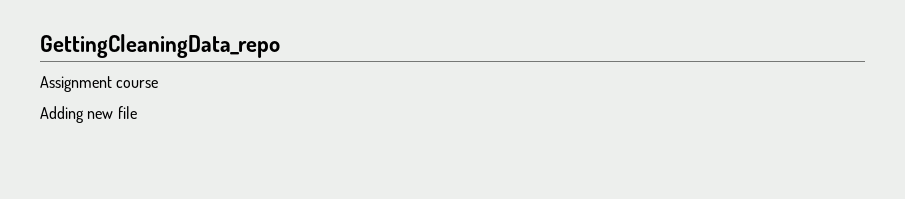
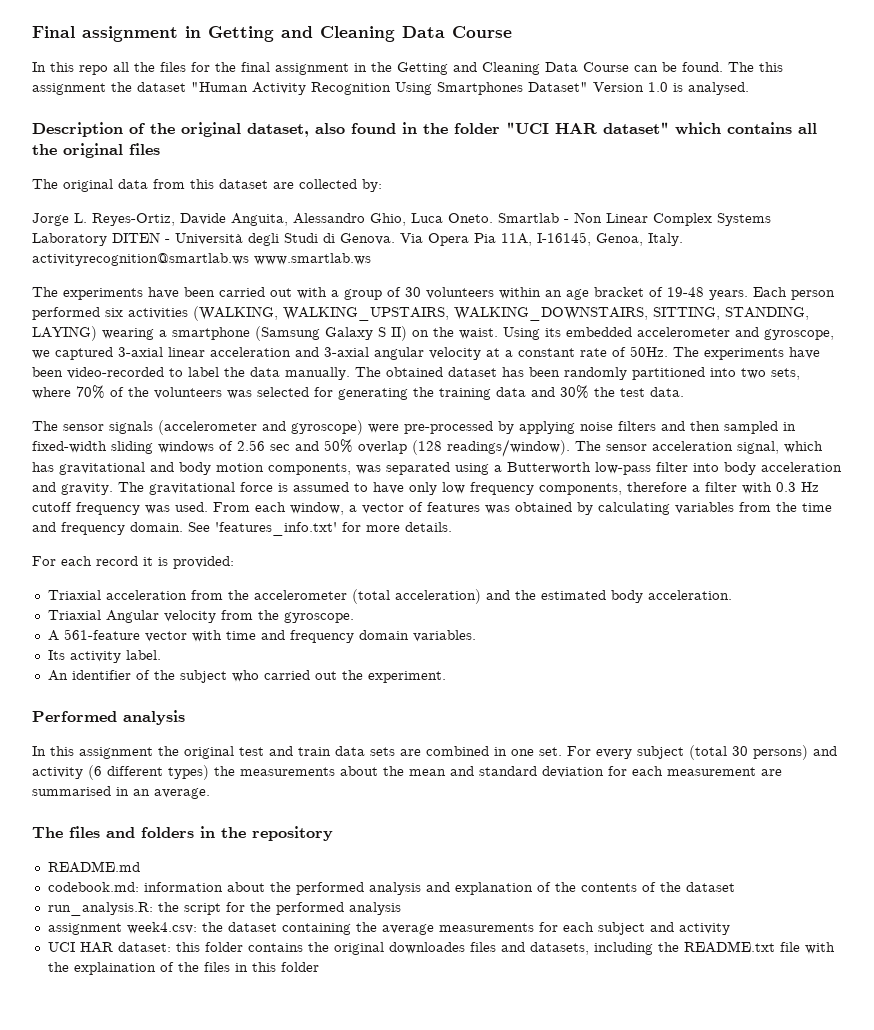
- GettingCleaningData_repo
- Assignment course
- Adding new file
+ Final assignment in Getting and Cleaning Data Course
+ In this repo all the files for the final assignment in the Getting and Cleaning Data Course can be found. The this assignment the dataset "Human Activity Recognition Using Smartphones Dataset" Version 1.0 is analysed.
+ Description of the original dataset, also found in the folder "UCI HAR dataset" which contains all the original files
+ The original data from this dataset are collected by:
+ Jorge L. Reyes-Ortiz, Davide Anguita, Alessandro Ghio, Luca Oneto. Smartlab - Non Linear Complex Systems Laboratory DITEN - Università degli Studi di Genova. Via Opera Pia 11A, I-16145, Genoa, Italy. activityrecognition@smartlab.ws www.smartlab.ws
+ The experiments have been carried out with a group of 30 volunteers within an age bracket of 19-48 years. Each person performed six activities (WALKING, WALKING_UPSTAIRS, WALKING_DOWNSTAIRS, SITTING, STANDING, LAYING) wearing a smartphone (Samsung Galaxy S II) on the waist. Using its embedded accelerometer and gyroscope, we captured 3-axial linear acceleration and 3-axial angular velocity at a constant rate of 50Hz. The experiments have been video-recorded to label the data manually. The obtained dataset has been randomly partitioned into two sets, where 70% of the volunteers was selected for generating the training data and 30% the test data.
+ The sensor signals (accelerometer and gyroscope) were pre-processed by applying noise filters and then sampled in fixed-width sliding windows of 2.56 sec and 50% overlap (128 readings/window). The sensor acceleration signal, which has gravitational and body motion components, was separated using a Butterworth low-pass filter into body acceleration and gravity. The gravitational force is assumed to have only low frequency components, therefore a filter with 0.3 Hz cutoff frequency was used. From each window, a vector of features was obtained by calculating variables from the time and frequency domain. See 'features_info.txt' for more details.
+ For each record it is provided:
+ Triaxial acceleration from the accelerometer (total acceleration) and the estimated body acceleration.
+ Triaxial Angular velocity from the gyroscope.
+ A 561-feature vector with time and frequency domain variables.
+ Its activity label.
+ An identifier of the subject who carried out the experiment.
+ Performed analysis
+ In this assignment the original test and train data sets are combined in one set. For every subject (total 30 persons) and activity (6 different types) the measurements about the mean and standard deviation for each measurement are summarised in an average.
+ The files and folders in the repository
+ README.md
+ codebook.md: information about the performed analysis and explanation of the contents of the dataset
+ run_analysis.R: the script for the performed analysis
+ assignment week4.csv: the dataset containing the average measurements for each subject and activity
+ UCI HAR dataset: this folder contains the original downloades files and datasets, including the README.txt file with the explaination of the files in this folder

